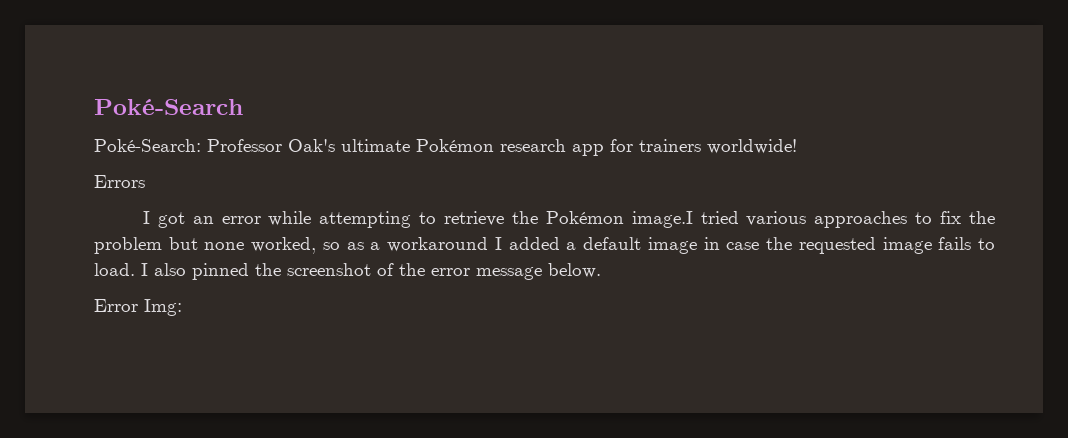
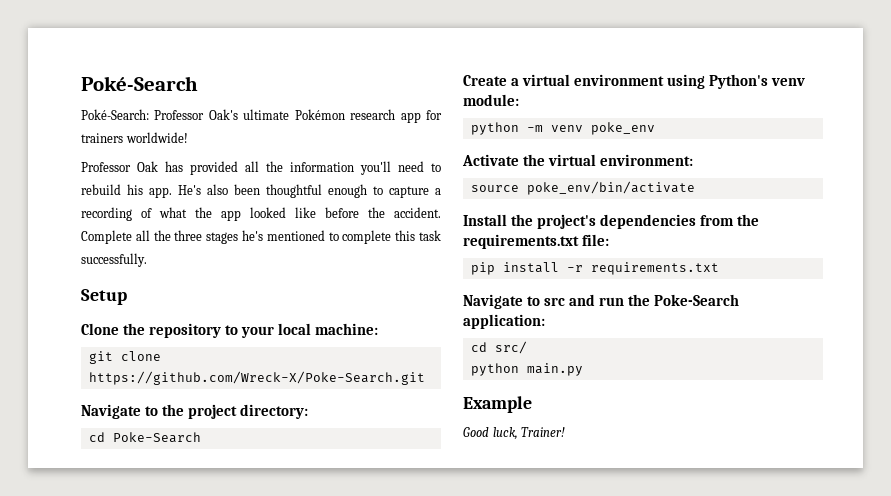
- Errors
- I got an error while attempting to retrieve the Pokémon image.I tried various approaches to fix the problem but none worked, so as a workaround I added a default image in case the requested image fails to load. I also pinned the screenshot of the error message below.
- Error Img:
+ Professor Oak has provided all the information you'll need to rebuild his app. He's also been thoughtful enough to capture a recording of what the app looked like before the accident. Complete all the three stages he's mentioned to complete this task successfully.
+ Setup
+ Clone the repository to your local machine:
+ git clone https://github.com/Wreck-X/Poke-Search.git
+ Navigate to the project directory:
+ cd Poke-Search
+ Create a virtual environment using Python's venv module:
+ python -m venv poke_env
+ Activate the virtual environment:
+ source poke_env/bin/activate
+ Install the project's dependencies from the requirements.txt file:
+ pip install -r requirements.txt
+ Navigate to src and run the Poke-Search application:
+ cd src/
+ python main.py
+ Example
+ Good luck, Trainer!

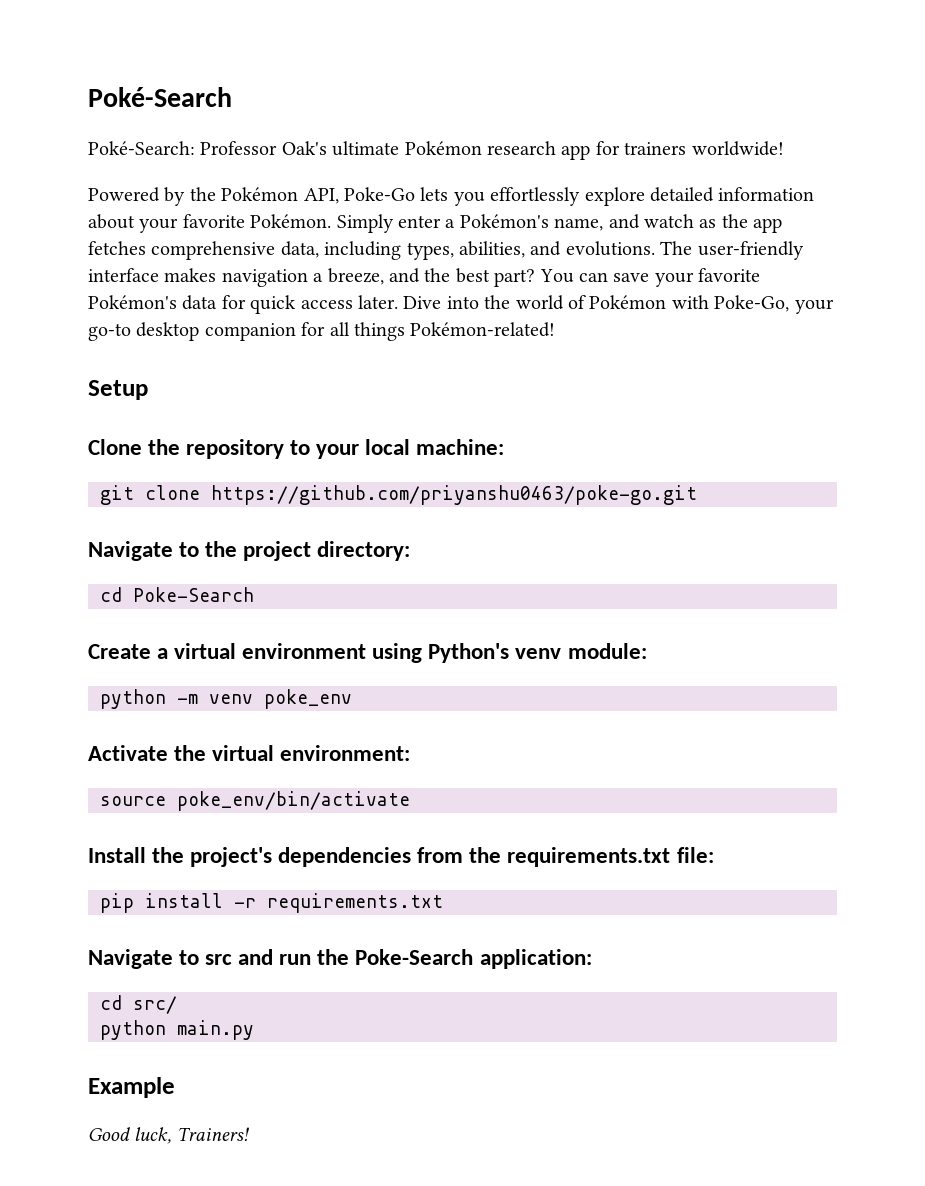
- Professor Oak has provided all the information you'll need to rebuild his app. He's also been thoughtful enough to capture a recording of what the app looked like before the accident. Complete all the three stages he's mentioned to complete this task successfully.
+ Powered by the Pokémon API, Poke-Go lets you effortlessly explore detailed information about your favorite Pokémon. Simply enter a Pokémon's name, and watch as the app fetches comprehensive data, including types, abilities, and evolutions. The user-friendly interface makes navigation a breeze, and the best part? You can save your favorite Pokémon's data for quick access later. Dive into the world of Pokémon with Poke-Go, your go-to desktop companion for all things Pokémon-related!
- git clone https://github.com/Wreck-X/Poke-Search.git
+ git clone https://github.com/priyanshu0463/poke-go.git
- Good luck, Trainer!
+ Good luck, Trainers!

